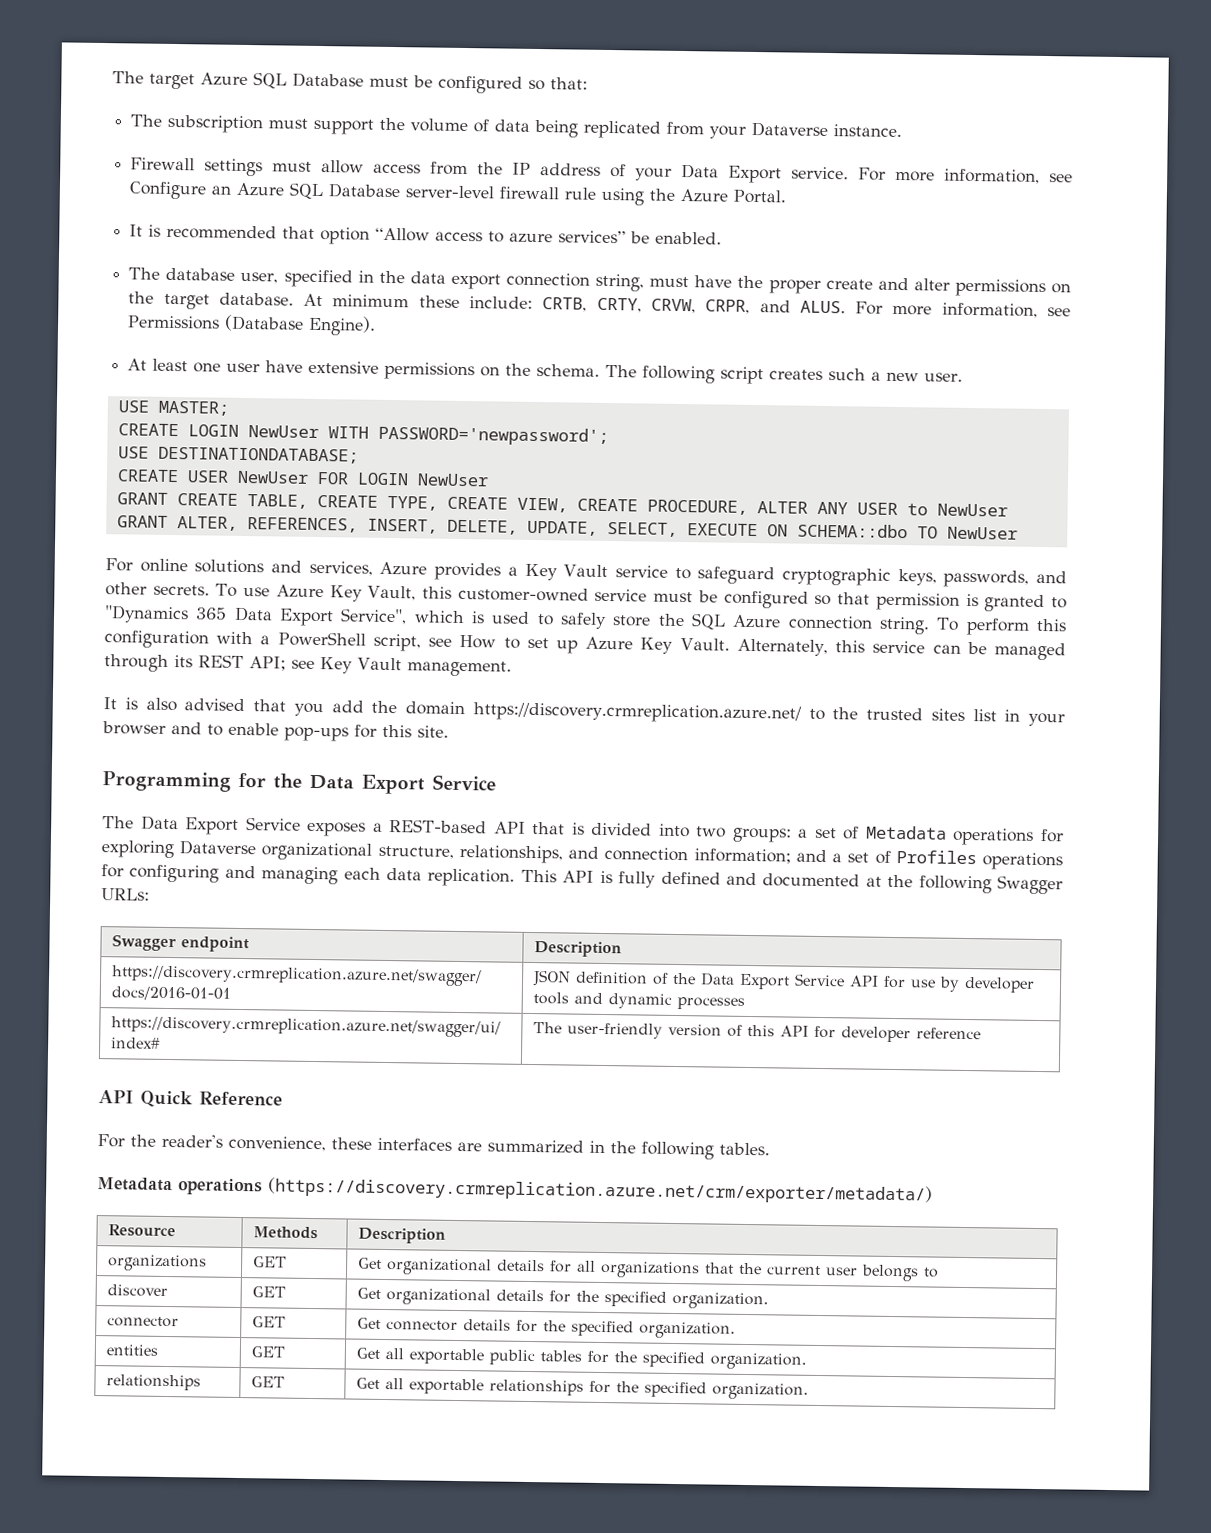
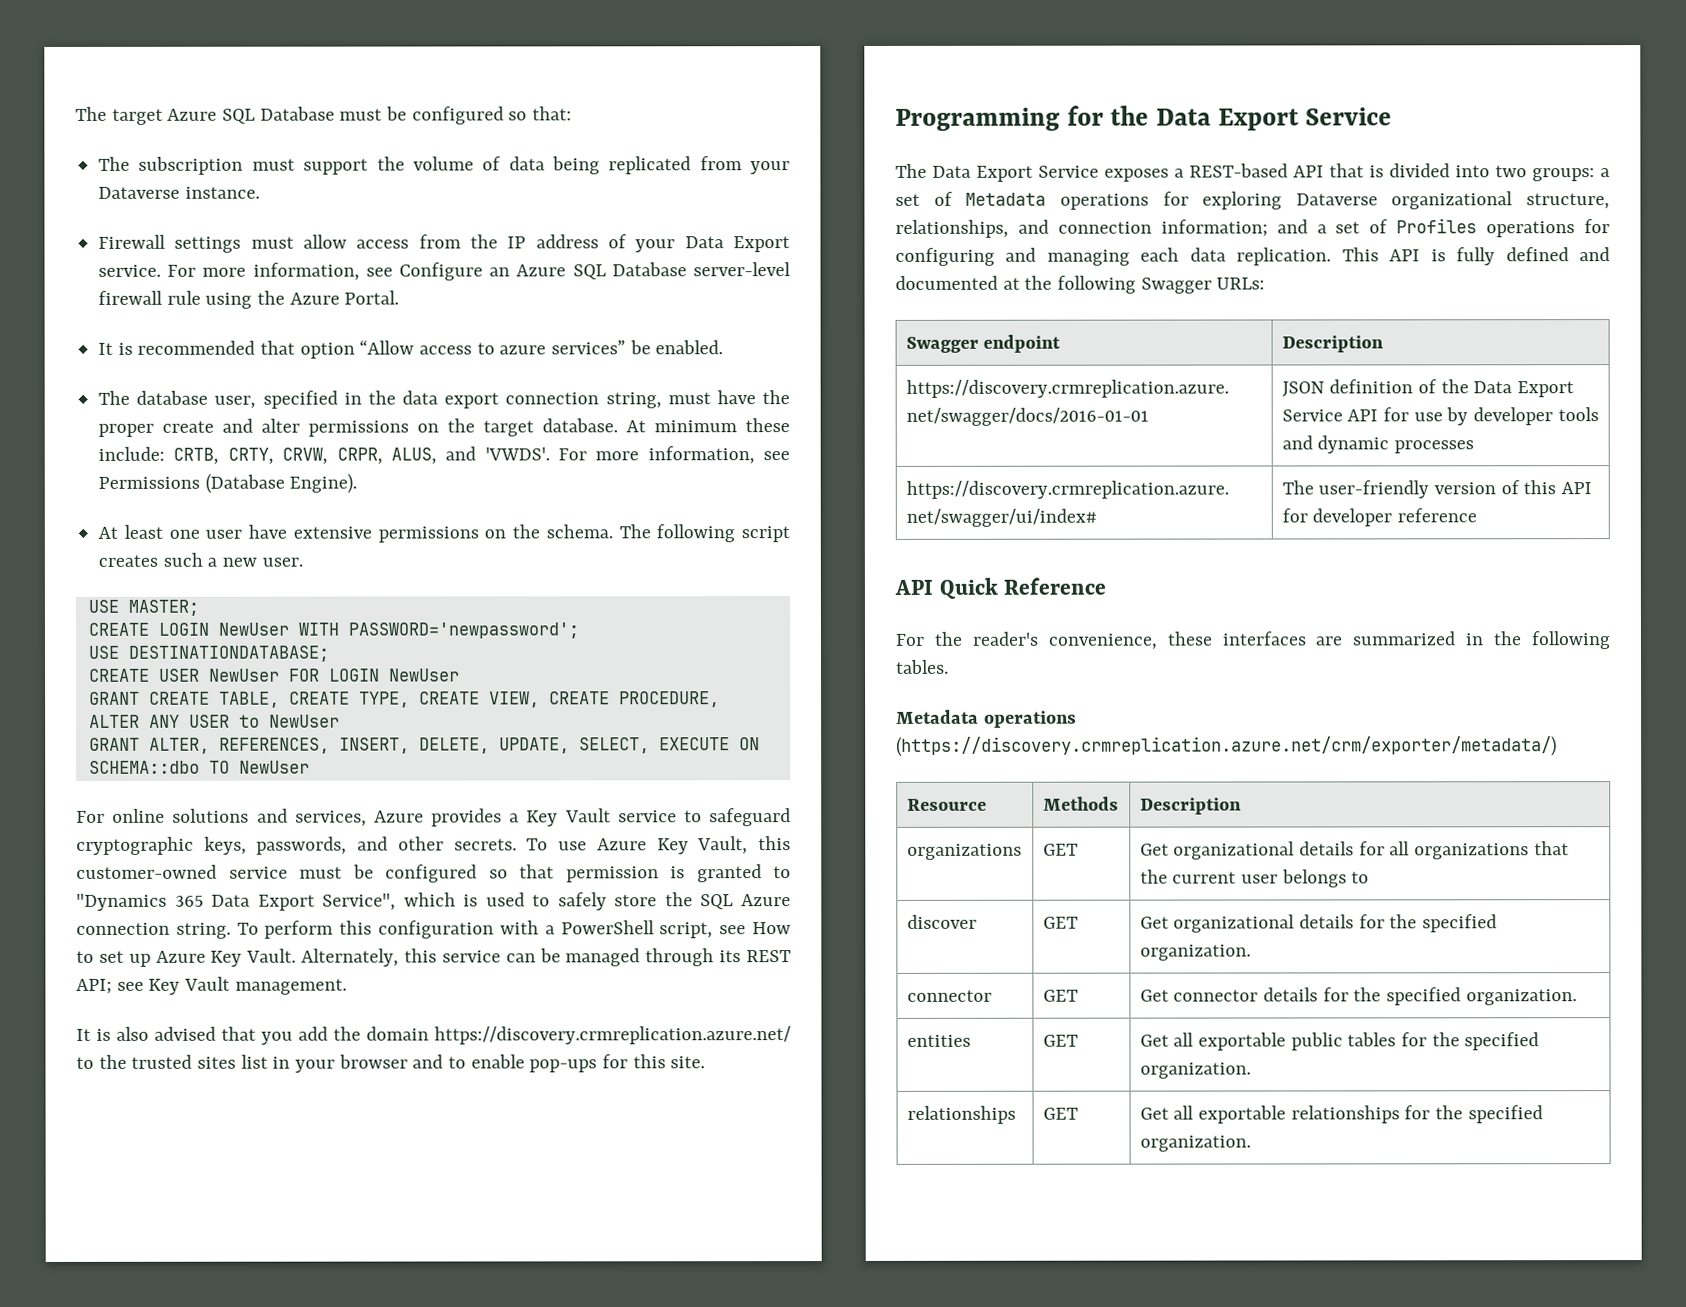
- At minimum these include: CRTB, CRTY, CRVW, CRPR, and ALUS.
+ At minimum these include: CRTB, CRTY, CRVW, CRPR, ALUS, and 'VWDS'.

